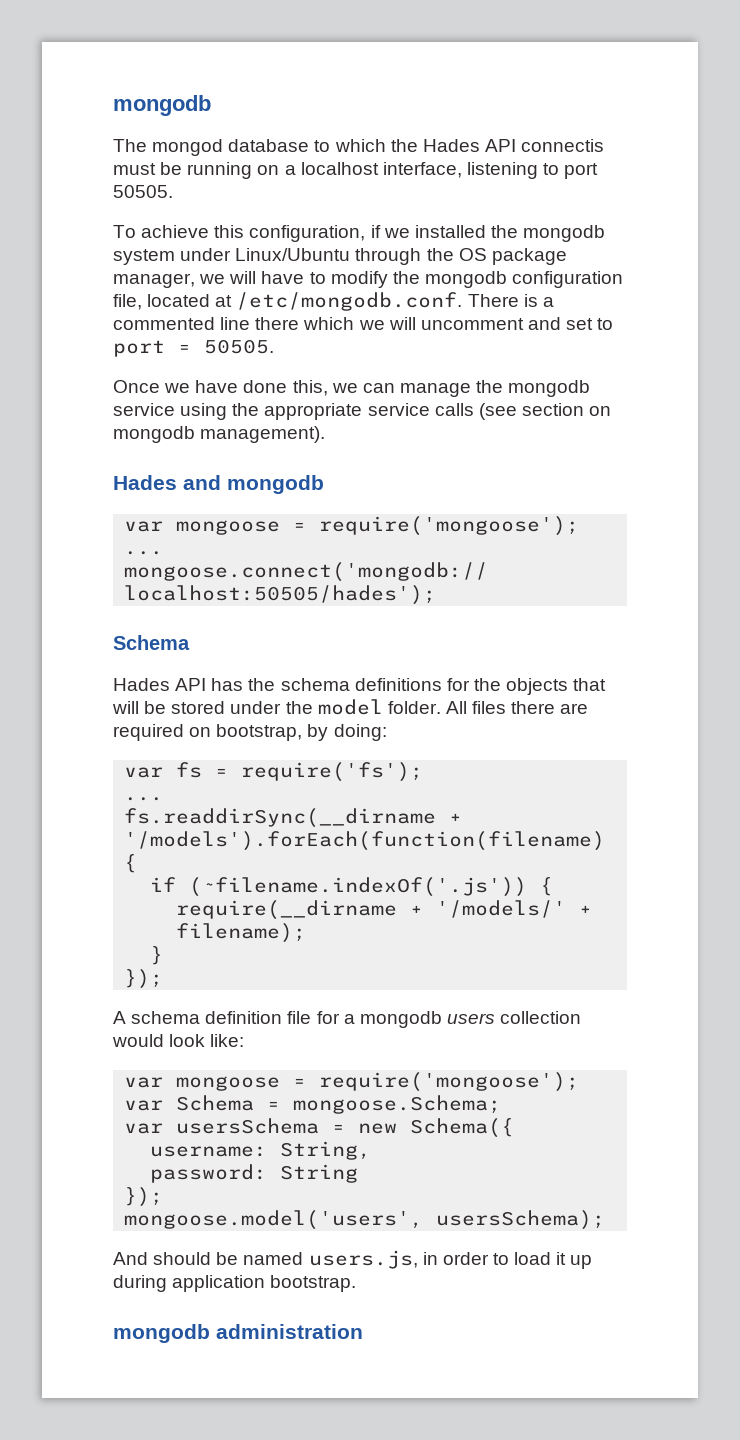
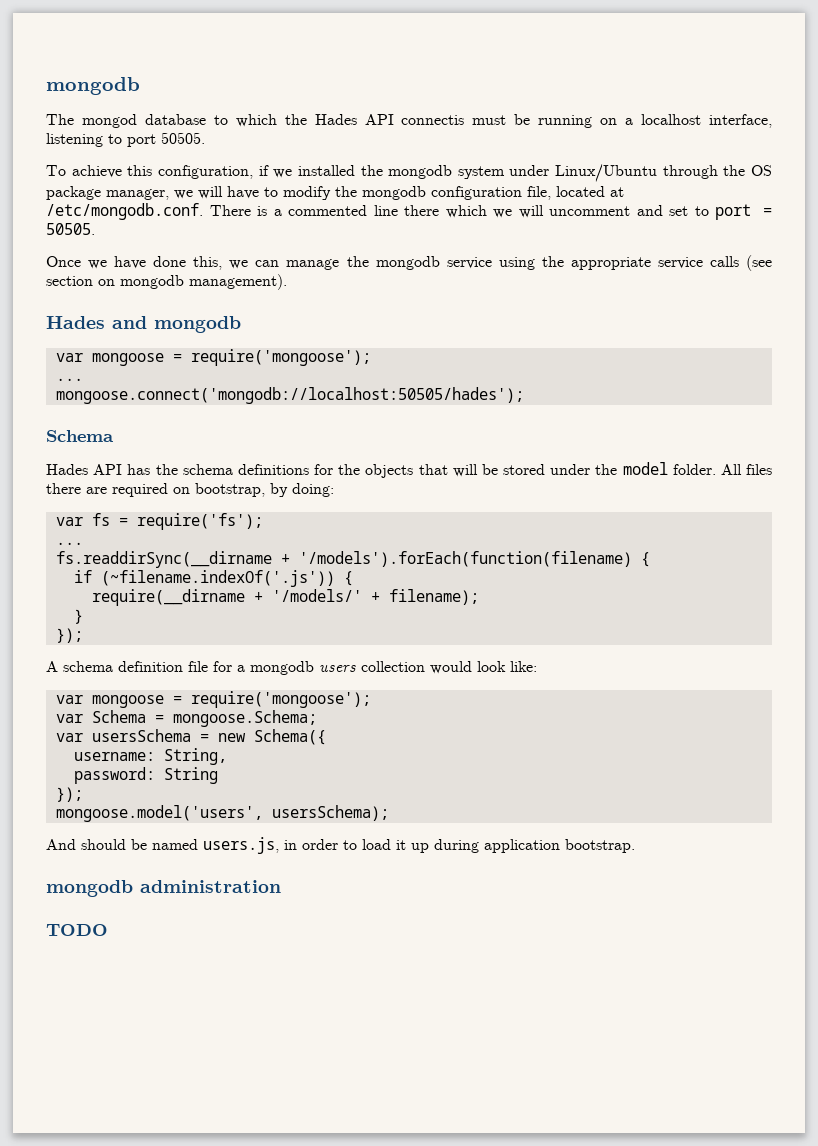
+ TODO

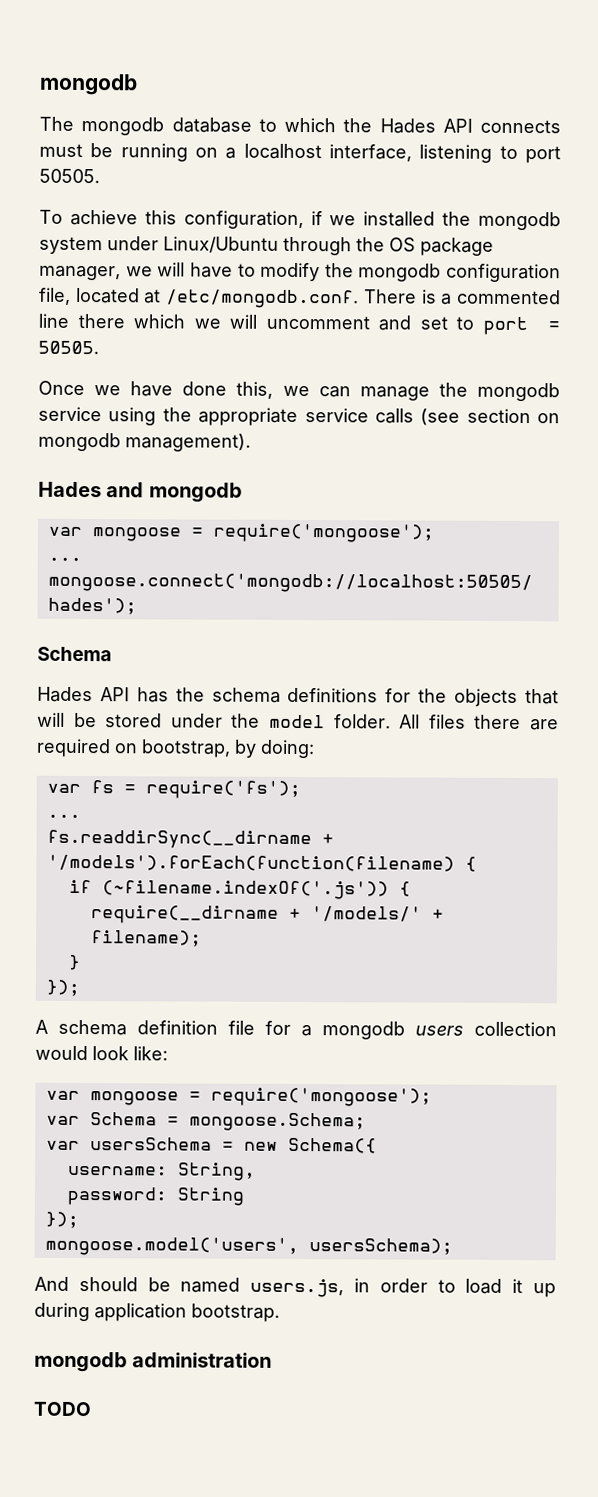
- The mongod database to which the Hades API connectis must be running on a localhost interface, listening to port 50505.
+ The mongodb database to which the Hades API connects must be running on a localhost interface, listening to port 50505.

